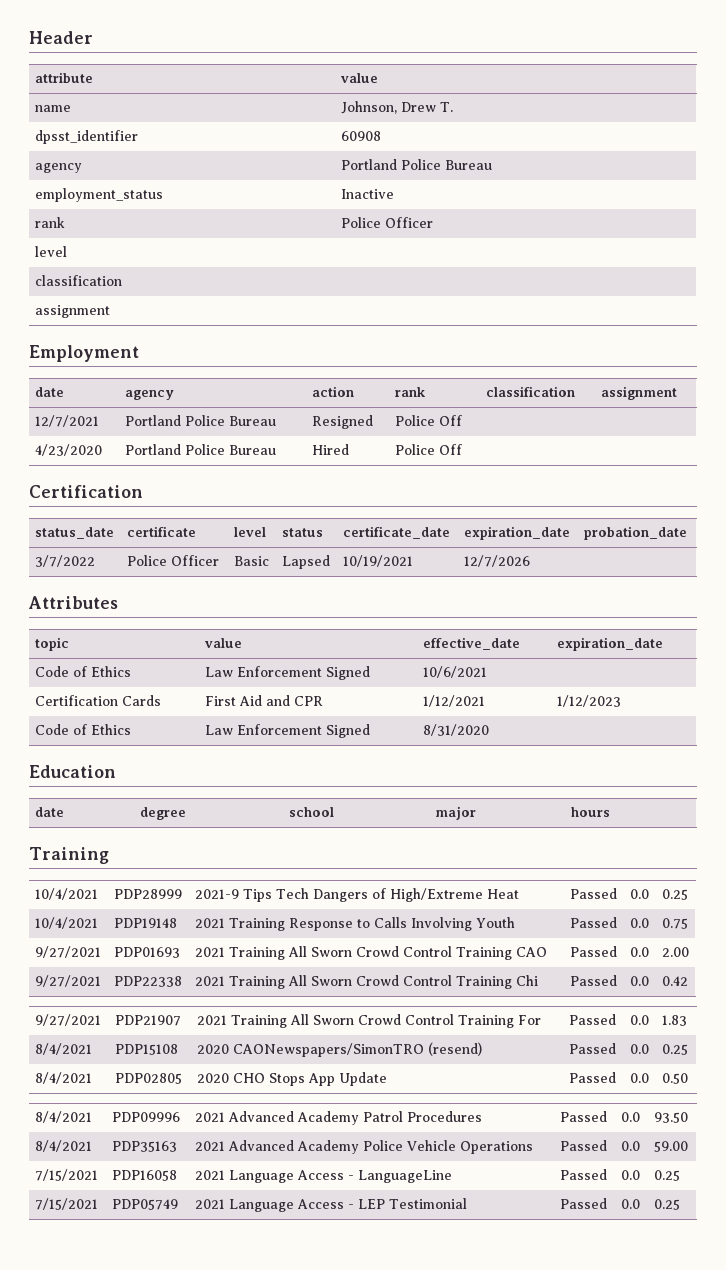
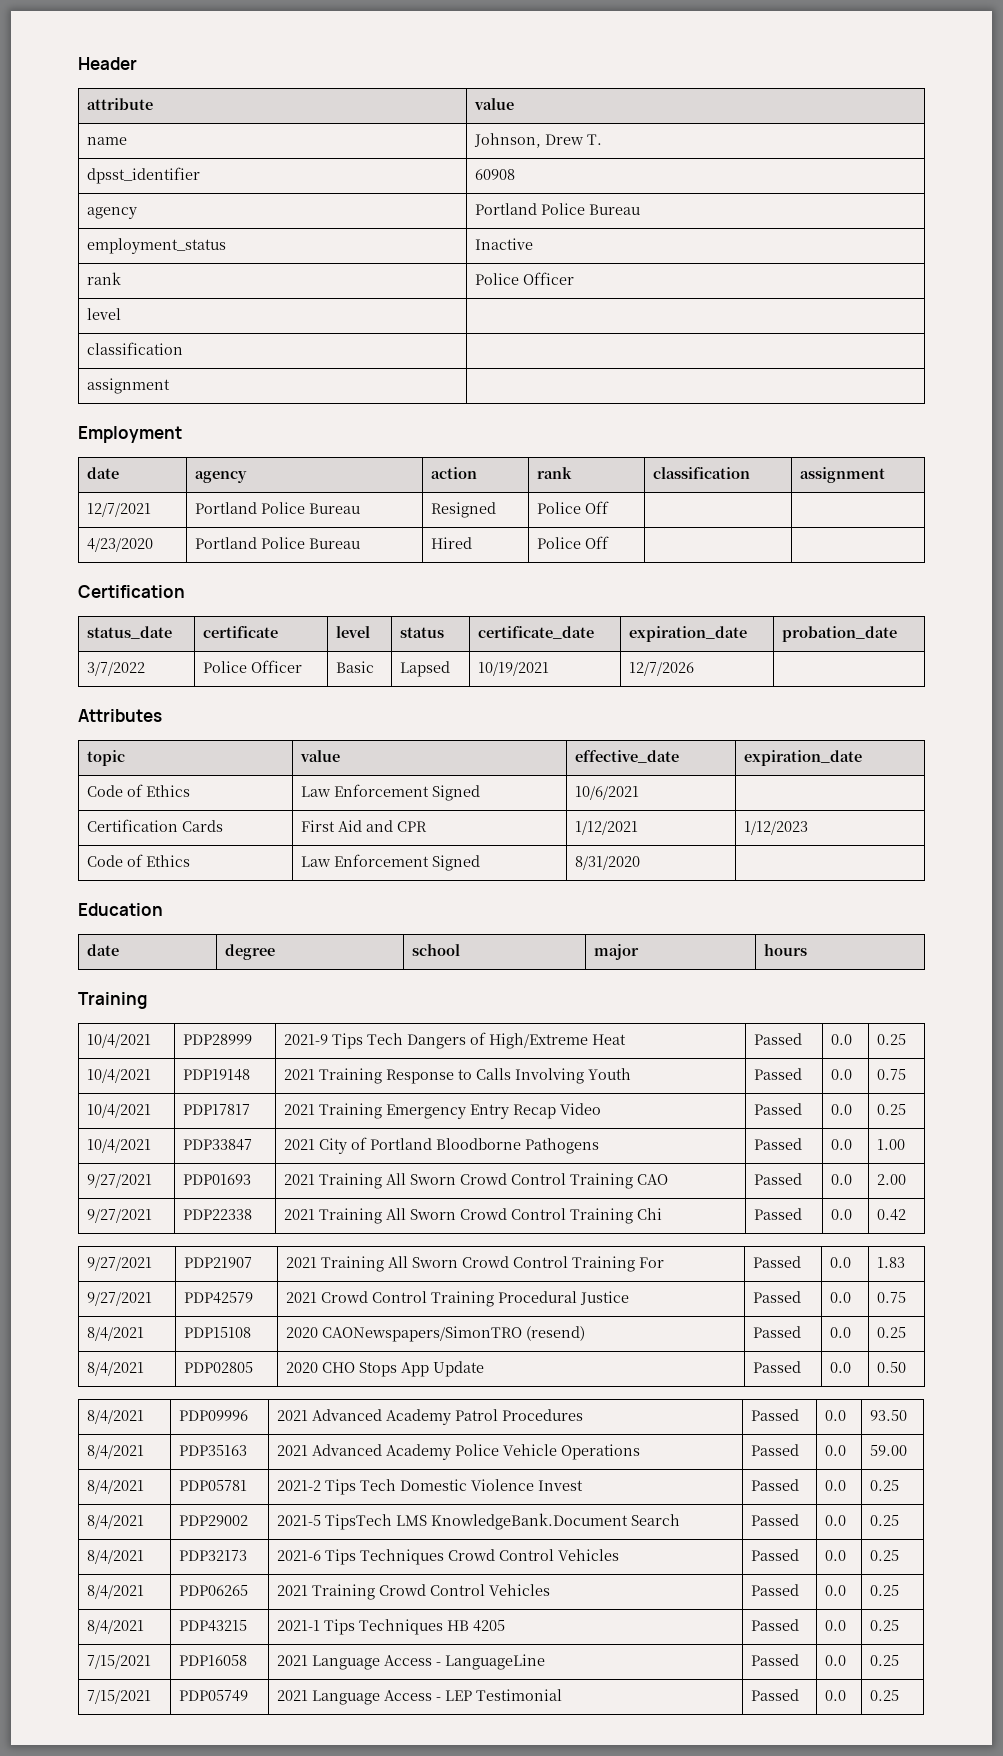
+ 10/4/2021 | PDP17817 | 2021 Training Emergency Entry Recap Video | Passed | 0.0 | 0.25
+ 10/4/2021 | PDP33847 | 2021 City of Portland Bloodborne Pathogens | Passed | 0.0 | 1.00
+ 9/27/2021 | PDP42579 | 2021 Crowd Control Training Procedural Justice | Passed | 0.0 | 0.75
+ 8/4/2021 | PDP05781 | 2021-2 Tips Tech Domestic Violence Invest | Passed | 0.0 | 0.25
+ 8/4/2021 | PDP29002 | 2021-5 TipsTech LMS KnowledgeBank.Document Search | Passed | 0.0 | 0.25
+ 8/4/2021 | PDP32173 | 2021-6 Tips Techniques Crowd Control Vehicles | Passed | 0.0 | 0.25
+ 8/4/2021 | PDP06265 | 2021 Training Crowd Control Vehicles | Passed | 0.0 | 0.25
+ 8/4/2021 | PDP43215 | 2021-1 Tips Techniques HB 4205 | Passed | 0.0 | 0.25

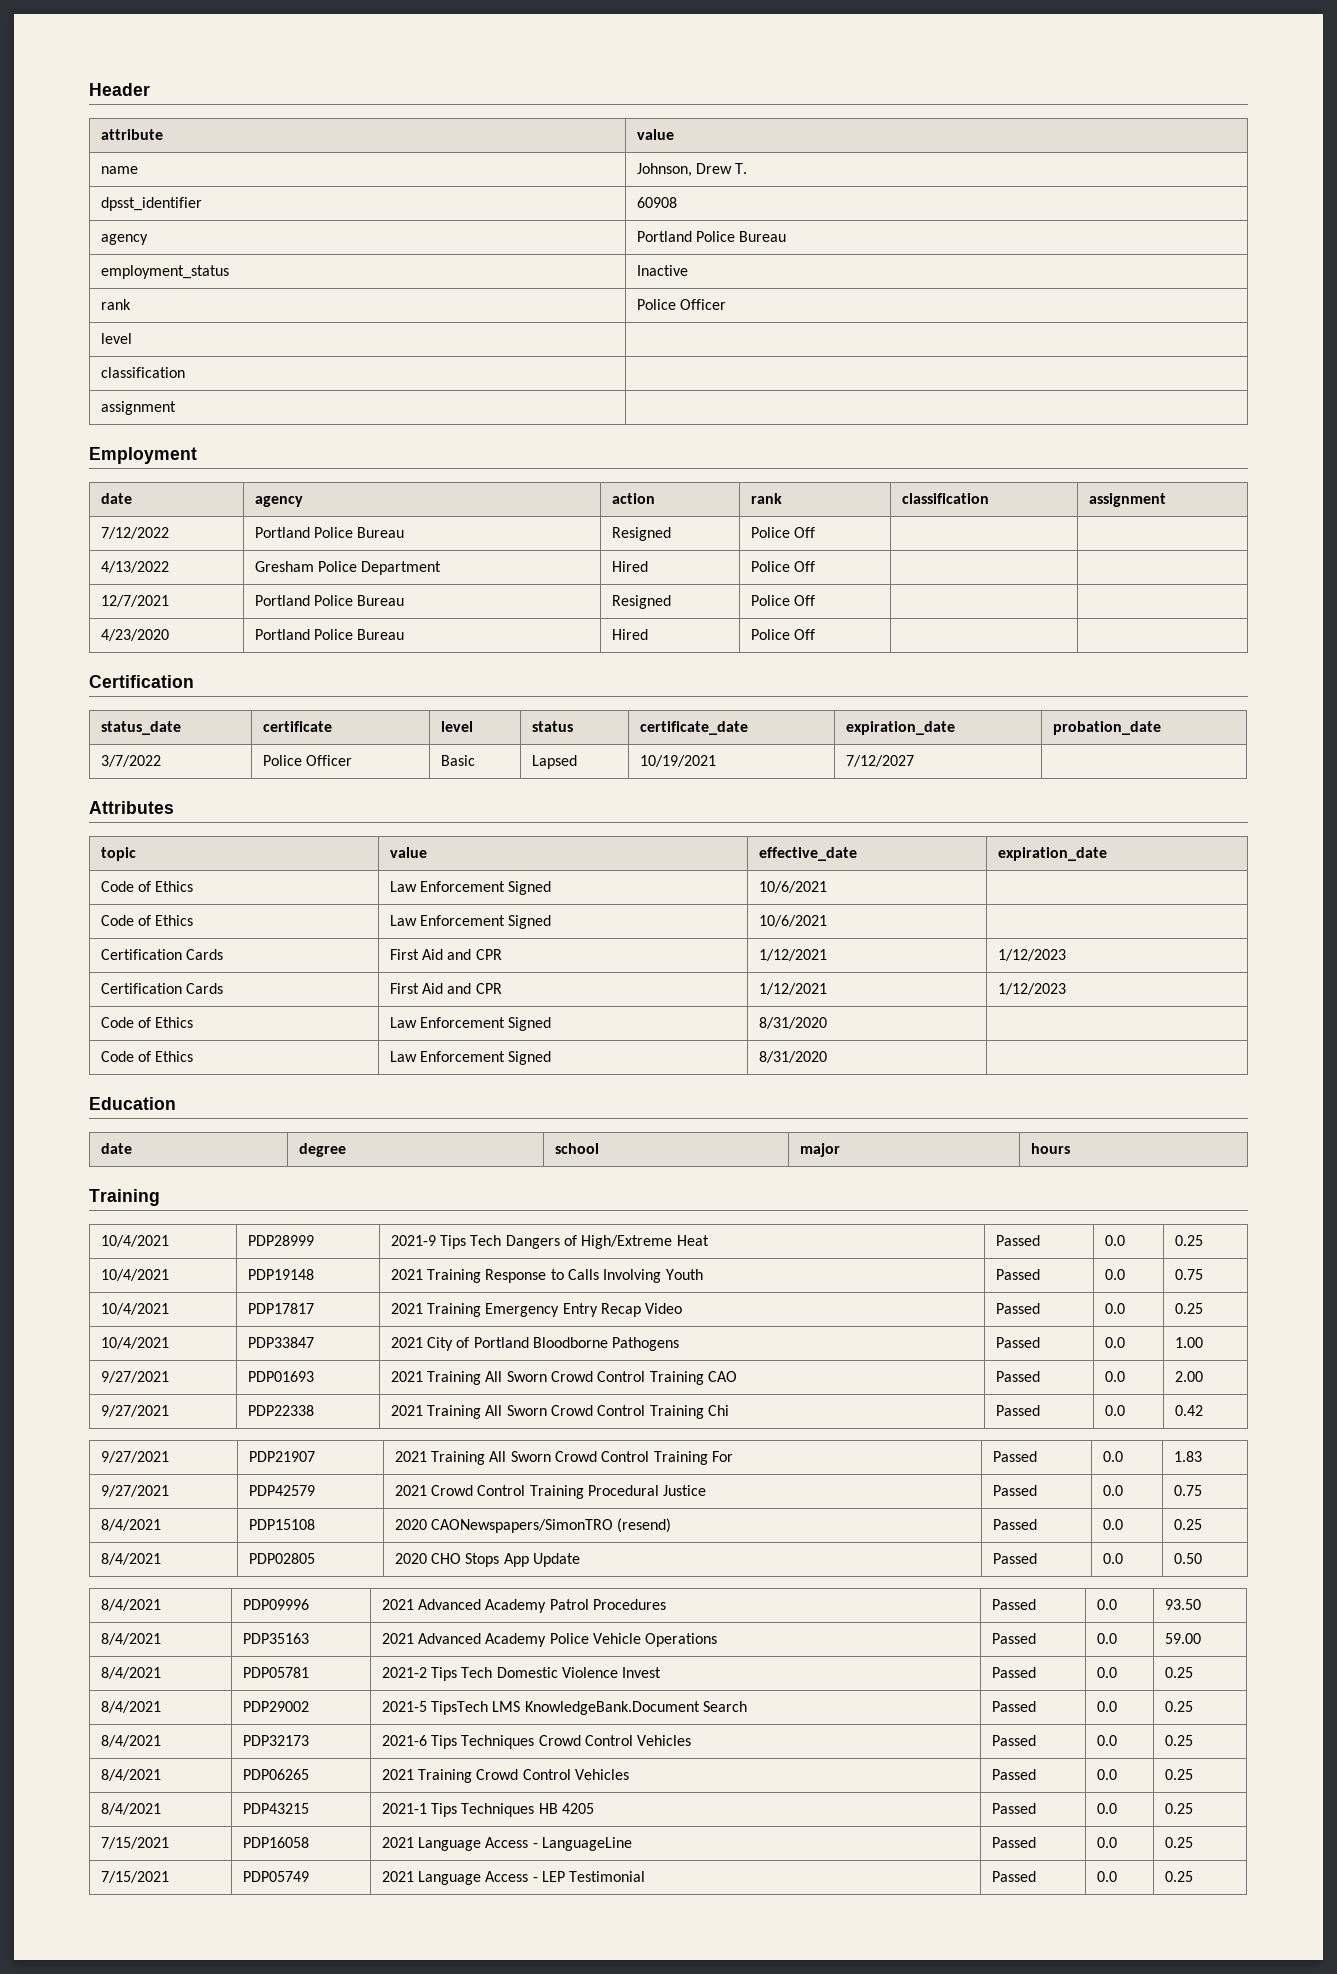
+ 7/12/2022 | Portland Police Bureau | Resigned | Police Off | |
+ 4/13/2022 | Gresham Police Department | Hired | Police Off | |
- 3/7/2022 | Police Officer | Basic | Lapsed | 10/19/2021 | 12/7/2026 |
+ 3/7/2022 | Police Officer | Basic | Lapsed | 10/19/2021 | 7/12/2027 |
  topic | value | effective_date | expiration_date
  Code of Ethics | Law Enforcement Signed | 10/6/2021 |
+ Code of Ethics | Law Enforcement Signed | 10/6/2021 |
  Certification Cards | First Aid and CPR | 1/12/2021 | 1/12/2023
+ Certification Cards | First Aid and CPR | 1/12/2021 | 1/12/2023
+ Code of Ethics | Law Enforcement Signed | 8/31/2020 |

